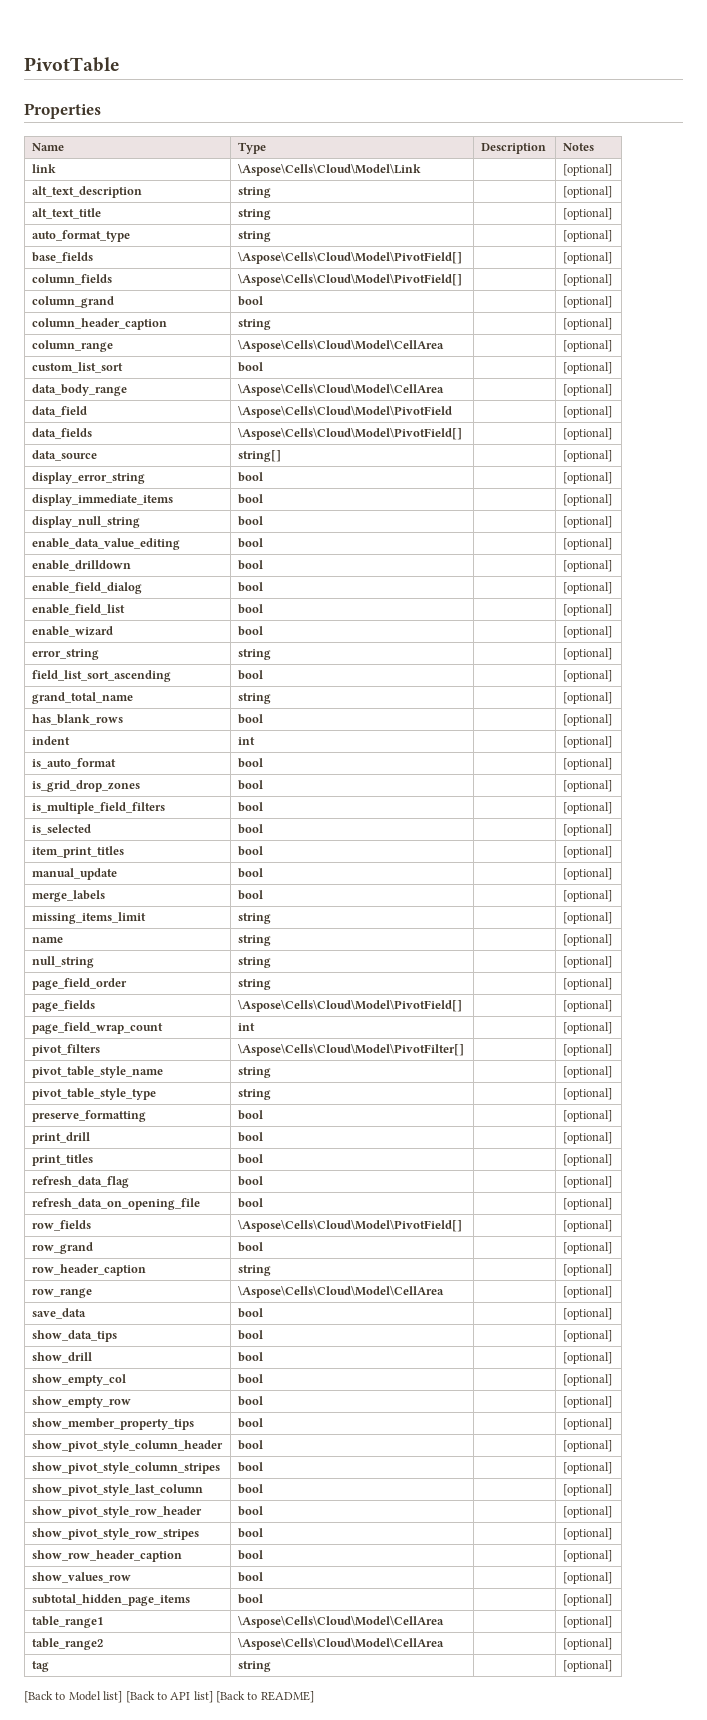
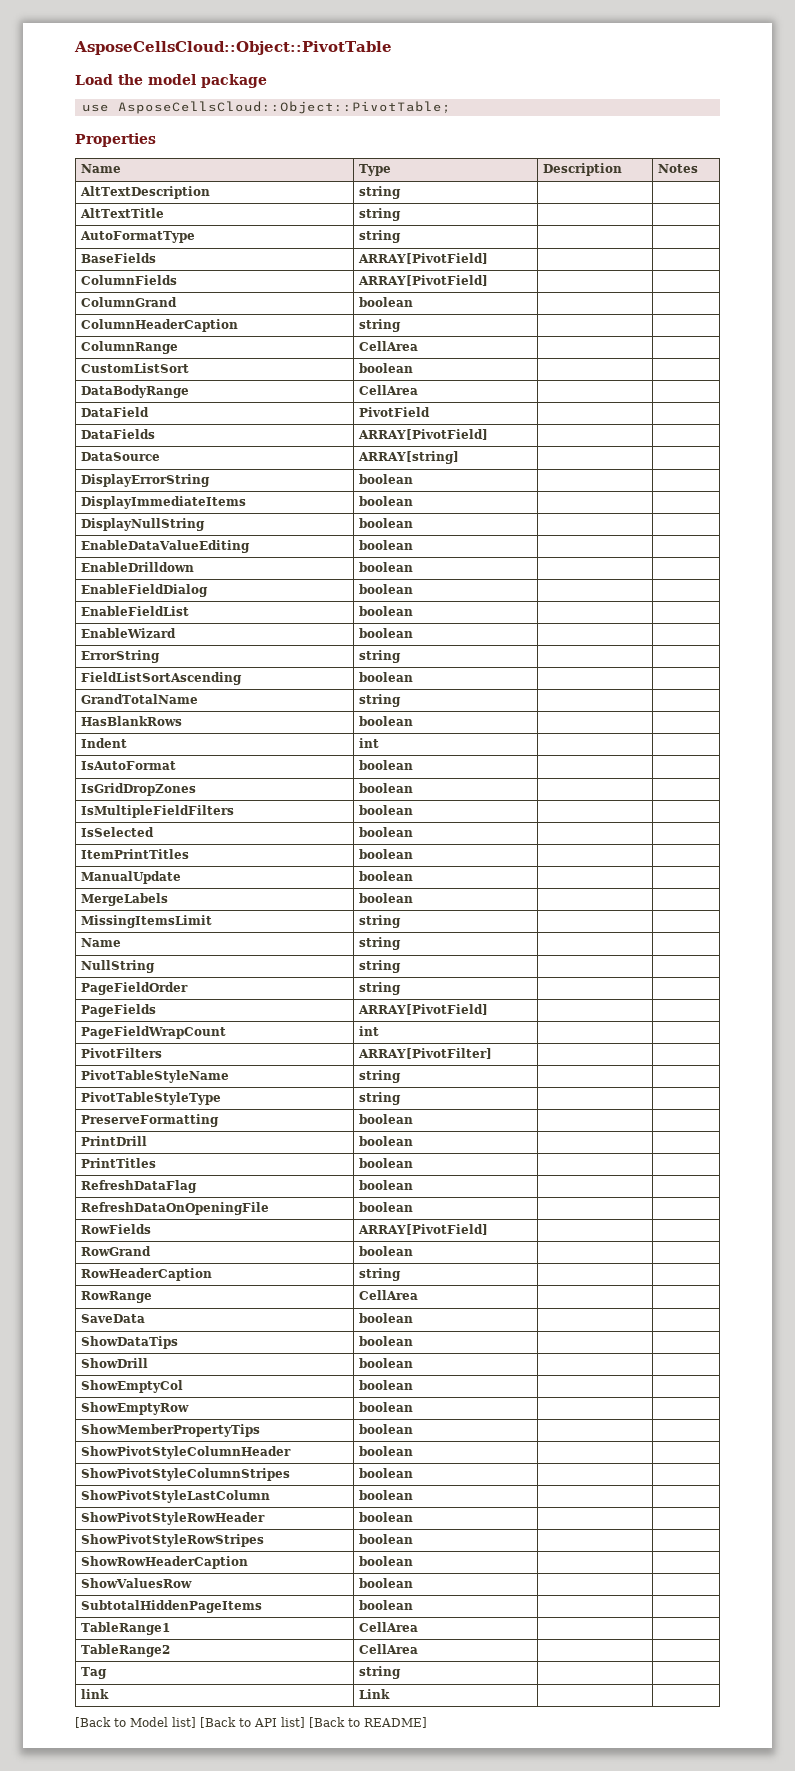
- PivotTable
+ AsposeCellsCloud::Object::PivotTable
+ Load the model package
+ use AsposeCellsCloud::Object::PivotTable;
- link | \Aspose\Cells\Cloud\Model\Link | | [optional]
- alt_text_description | string | | [optional]
- alt_text_title | string | | [optional]
- auto_format_type | string | | [optional]
- base_fields | \Aspose\Cells\Cloud\Model\PivotField[] | | [optional]
- column_fields | \Aspose\Cells\Cloud\Model\PivotField[] | | [optional]
- column_grand | bool | | [optional]
- column_header_caption | string | | [optional]
- column_range | \Aspose\Cells\Cloud\Model\CellArea | | [optional]
- custom_list_sort | bool | | [optional]
- data_body_range | \Aspose\Cells\Cloud\Model\CellArea | | [optional]
- data_field | \Aspose\Cells\Cloud\Model\PivotField | | [optional]
- data_fields | \Aspose\Cells\Cloud\Model\PivotField[] | | [optional]
- data_source | string[] | | [optional]
- display_error_string | bool | | [optional]
- display_immediate_items | bool | | [optional]
- display_null_string | bool | | [optional]
- enable_data_value_editing | bool | | [optional]
- enable_drilldown | bool | | [optional]
- enable_field_dialog | bool | | [optional]
- enable_field_list | bool | | [optional]
- enable_wizard | bool | | [optional]
- error_string | string | | [optional]
- field_list_sort_ascending | bool | | [optional]
- grand_total_name | string | | [optional]
- has_blank_rows | bool | | [optional]
- indent | int | | [optional]
- is_auto_format | bool | | [optional]
- is_grid_drop_zones | bool | | [optional]
- is_multiple_field_filters | bool | | [optional]
- is_selected | bool | | [optional]
- item_print_titles | bool | | [optional]
- manual_update | bool | | [optional]
- merge_labels | bool | | [optional]
- missing_items_limit | string | | [optional]
- name | string | | [optional]
- null_string | string | | [optional]
- page_field_order | string | | [optional]
- page_fields | \Aspose\Cells\Cloud\Model\PivotField[] | | [optional]
- page_field_wrap_count | int | | [optional]
- pivot_filters | \Aspose\Cells\Cloud\Model\PivotFilter[] | | [optional]
- pivot_table_style_name | string | | [optional]
- pivot_table_style_type | string | | [optional]
- preserve_formatting | bool | | [optional]
- print_drill | bool | | [optional]
- print_titles | bool | | [optional]
- refresh_data_flag | bool | | [optional]
- refresh_data_on_opening_file | bool | | [optional]
- row_fields | \Aspose\Cells\Cloud\Model\PivotField[] | | [optional]
- row_grand | bool | | [optional]
- row_header_caption | string | | [optional]
- row_range | \Aspose\Cells\Cloud\Model\CellArea | | [optional]
- save_data | bool | | [optional]
- show_data_tips | bool | | [optional]
- show_drill | bool | | [optional]
- show_empty_col | bool | | [optional]
- show_empty_row | bool | | [optional]
- show_member_property_tips | bool | | [optional]
- show_pivot_style_column_header | bool | | [optional]
- show_pivot_style_column_stripes | bool | | [optional]
- show_pivot_style_last_column | bool | | [optional]
- show_pivot_style_row_header | bool | | [optional]
- show_pivot_style_row_stripes | bool | | [optional]
- show_row_header_caption | bool | | [optional]
- show_values_row | bool | | [optional]
- subtotal_hidden_page_items | bool | | [optional]
- table_range1 | \Aspose\Cells\Cloud\Model\CellArea | | [optional]
- table_range2 | \Aspose\Cells\Cloud\Model\CellArea | | [optional]
- tag | string | | [optional]
+ AltTextDescription | string | |
+ AltTextTitle | string | |
+ AutoFormatType | string | |
+ BaseFields | ARRAY[PivotField] | |
+ ColumnFields | ARRAY[PivotField] | |
+ ColumnGrand | boolean | |
+ ColumnHeaderCaption | string | |
+ ColumnRange | CellArea | |
+ CustomListSort | boolean | |
+ DataBodyRange | CellArea | |
+ DataField | PivotField | |
+ DataFields | ARRAY[PivotField] | |
+ DataSource | ARRAY[string] | |
+ DisplayErrorString | boolean | |
+ DisplayImmediateItems | boolean | |
+ DisplayNullString | boolean | |
+ EnableDataValueEditing | boolean | |
+ EnableDrilldown | boolean | |
+ EnableFieldDialog | boolean | |
+ EnableFieldList | boolean | |
+ EnableWizard | boolean | |
+ ErrorString | string | |
+ FieldListSortAscending | boolean | |
+ GrandTotalName | string | |
+ HasBlankRows | boolean | |
+ Indent | int | |
+ IsAutoFormat | boolean | |
+ IsGridDropZones | boolean | |
+ IsMultipleFieldFilters | boolean | |
+ IsSelected | boolean | |
+ ItemPrintTitles | boolean | |
+ ManualUpdate | boolean | |
+ MergeLabels | boolean | |
+ MissingItemsLimit | string | |
+ Name | string | |
+ NullString | string | |
+ PageFieldOrder | string | |
+ PageFields | ARRAY[PivotField] | |
+ PageFieldWrapCount | int | |
+ PivotFilters | ARRAY[PivotFilter] | |
+ PivotTableStyleName | string | |
+ PivotTableStyleType | string | |
+ PreserveFormatting | boolean | |
+ PrintDrill | boolean | |
+ PrintTitles | boolean | |
+ RefreshDataFlag | boolean | |
+ RefreshDataOnOpeningFile | boolean | |
+ RowFields | ARRAY[PivotField] | |
+ RowGrand | boolean | |
+ RowHeaderCaption | string | |
+ RowRange | CellArea | |
+ SaveData | boolean | |
+ ShowDataTips | boolean | |
+ ShowDrill | boolean | |
+ ShowEmptyCol | boolean | |
+ ShowEmptyRow | boolean | |
+ ShowMemberPropertyTips | boolean | |
+ ShowPivotStyleColumnHeader | boolean | |
+ ShowPivotStyleColumnStripes | boolean | |
+ ShowPivotStyleLastColumn | boolean | |
+ ShowPivotStyleRowHeader | boolean | |
+ ShowPivotStyleRowStripes | boolean | |
+ ShowRowHeaderCaption | boolean | |
+ ShowValuesRow | boolean | |
+ SubtotalHiddenPageItems | boolean | |
+ TableRange1 | CellArea | |
+ TableRange2 | CellArea | |
+ Tag | string | |
+ link | Link | |

